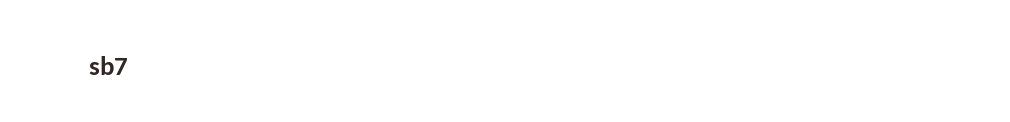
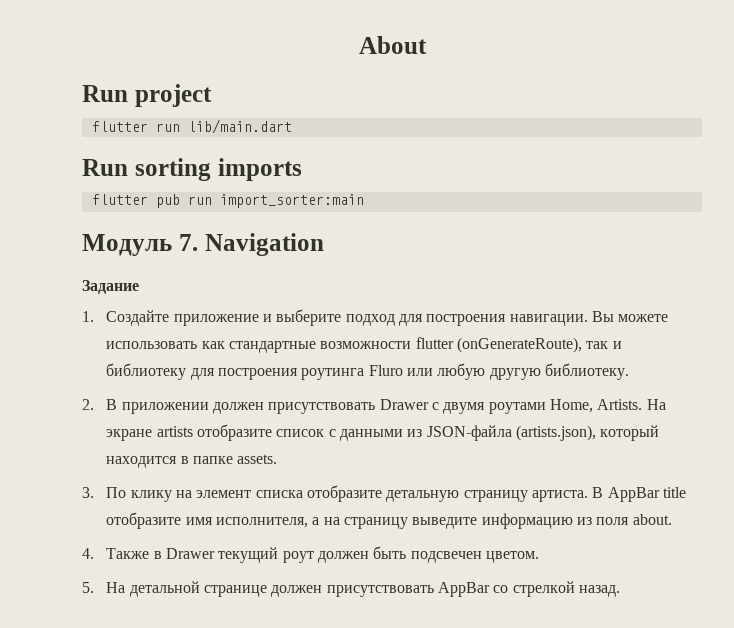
- sb7
+ About
+ Run project
+ flutter run lib/main.dart
+ Run sorting imports
+ flutter pub run import_sorter:main
+ Модуль 7. Navigation
+ Задание
+ 1. Создайте приложение и выберите подход для построения навигации. Вы можете использовать как стандартные возможности flutter (onGenerateRoute), так и библиотеку для построения роутинга Fluro или любую другую библиотеку.
+ 2. В приложении должен присутствовать Drawer с двумя роутами Home, Artists. На экране artists отобразите список c данными из JSON-файла (artists.json), который находится в папке assets.
+ 3. По клику на элемент списка отобразите детальную страницу артиста. В AppBar title отобразите имя исполнителя, а на страницу выведите информацию из поля about.
+ 4. Также в Drawer текущий роут должен быть подсвечен цветом.
+ 5. На детальной странице должен присутствовать AppBar со стрелкой назад.

